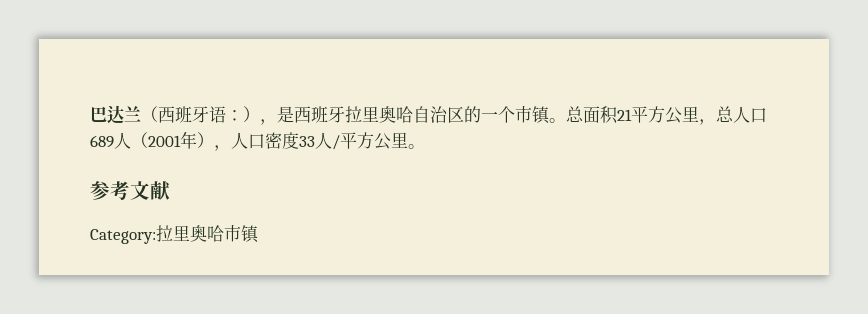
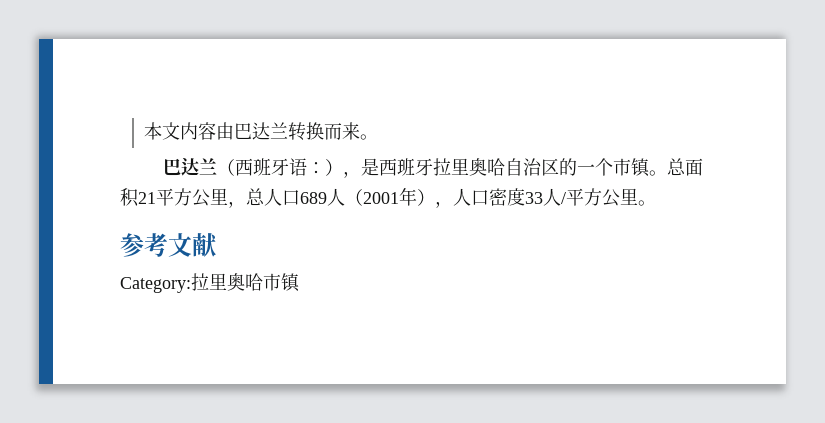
+ 本文内容由巴达兰转换而来。

